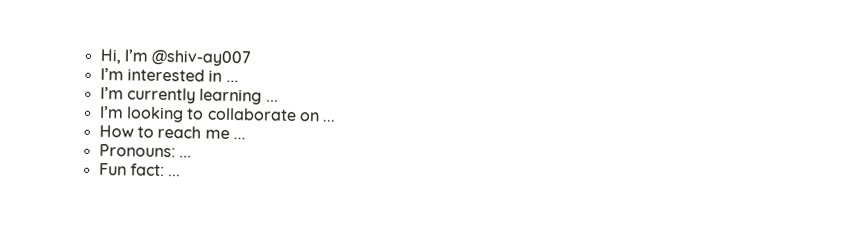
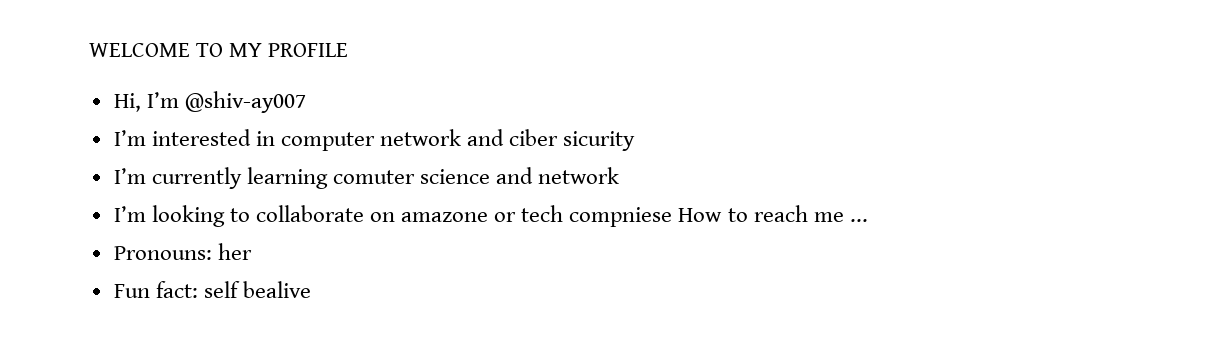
+ WELCOME TO MY PROFILE
- I’m interested in ...
+ I’m interested in computer network and ciber sicurity
- I’m currently learning ...
+ I’m currently learning comuter science and network
- I’m looking to collaborate on ...
- How to reach me ...
+ I’m looking to collaborate on amazone or tech compniese How to reach me ...
- Pronouns: ...
+ Pronouns: her
- Fun fact: ...
+ Fun fact: self bealive

